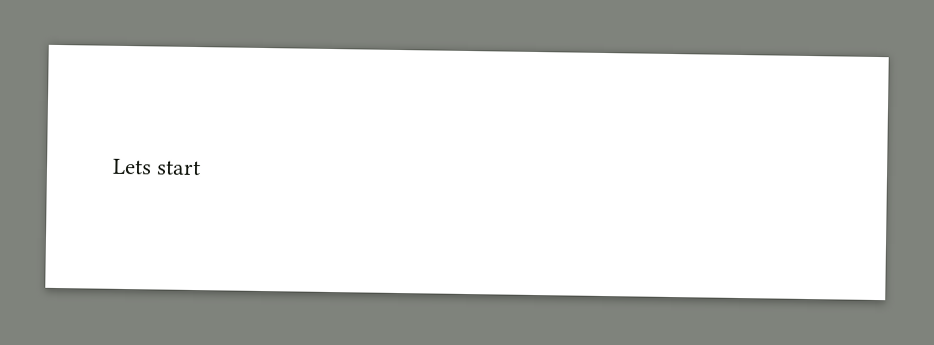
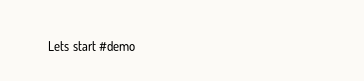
- Lets start
+ Lets start #demo

